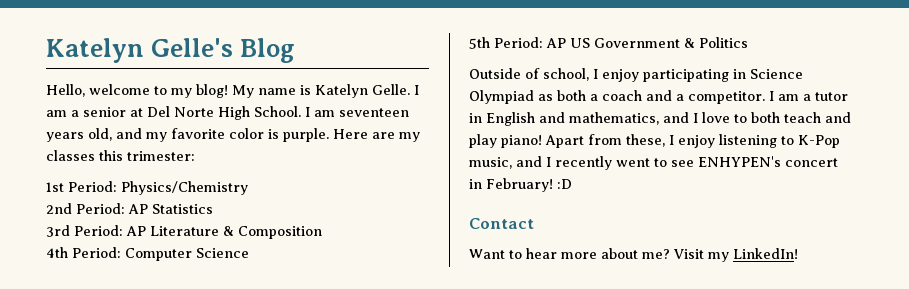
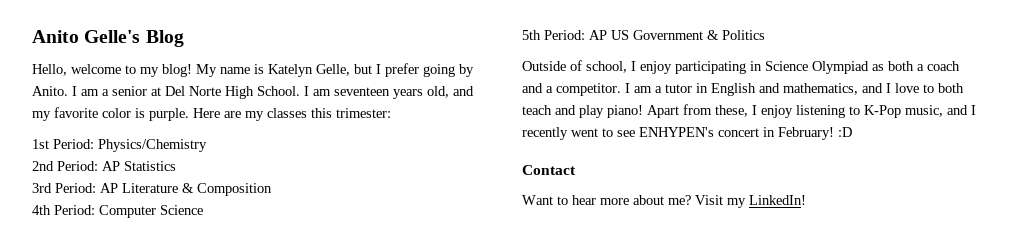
- Katelyn Gelle's Blog
+ Anito Gelle's Blog
- My name is Katelyn Gelle.
+ My name is Katelyn Gelle, but I prefer going by Anito.

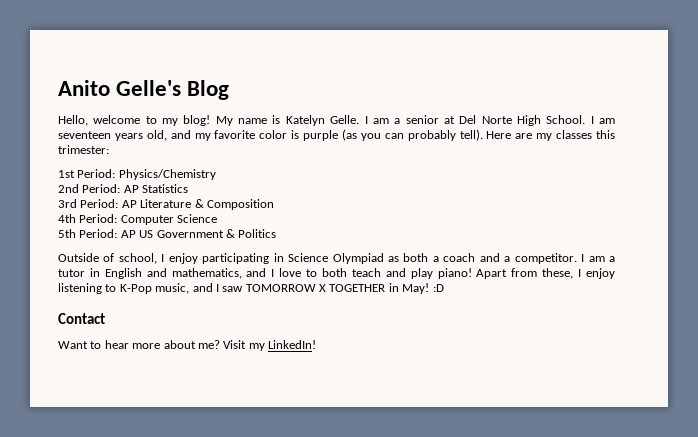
- My name is Katelyn Gelle, but I prefer going by Anito.
+ My name is Katelyn Gelle.
- I am seventeen years old, and my favorite color is purple.
+ I am seventeen years old, and my favorite color is purple (as you can probably tell).
- Apart from these, I enjoy listening to K-Pop music, and I recently went to see ENHYPEN's concert in February! :D
+ Apart from these, I enjoy listening to K-Pop music, and I saw TOMORROW X TOGETHER in May! :D

